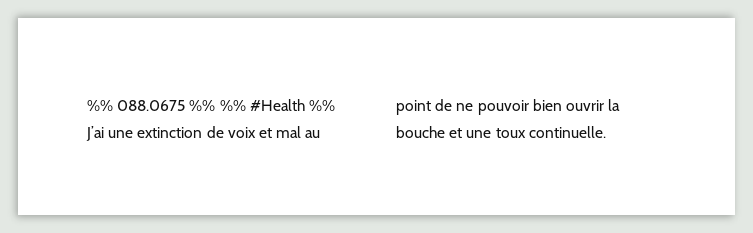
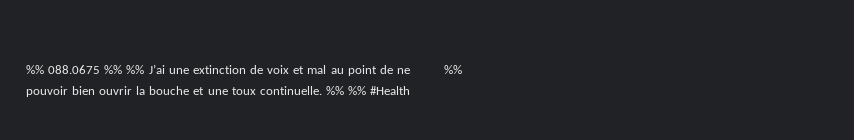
- %% 088.0675 %% %% #Health %% J’ai une extinction de voix et mal au point de ne pouvoir bien ouvrir la bouche et une toux continuelle.
+ %% 088.0675 %% %% J’ai une extinction de voix et mal au point de ne pouvoir bien ouvrir la bouche et une toux continuelle.
+ %% %% #Health %%

